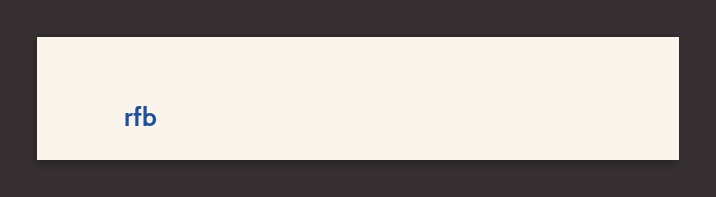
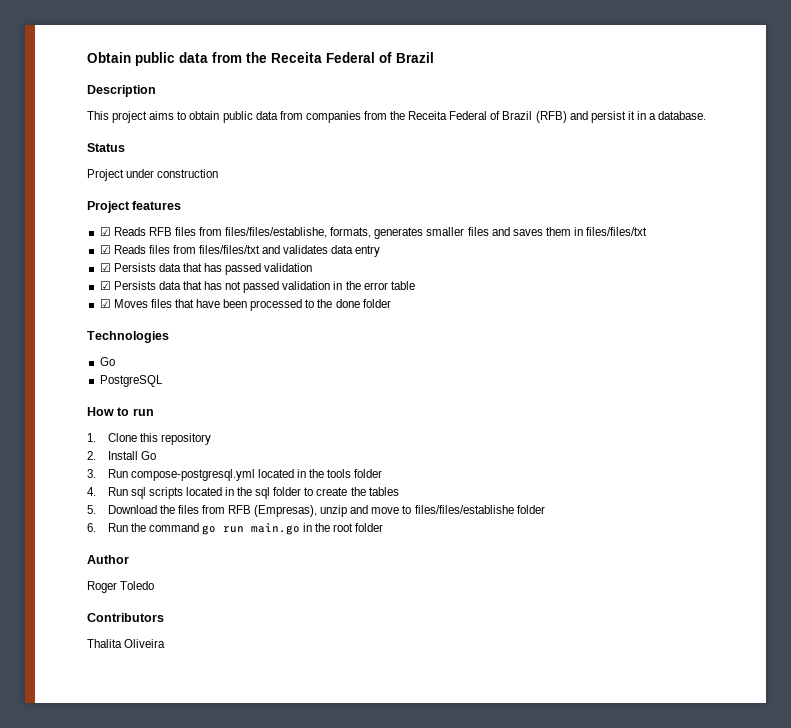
- rfb
+ Obtain public data from the Receita Federal of Brazil
+ Description
+ This project aims to obtain public data from companies from the Receita Federal of Brazil (RFB) and persist it in a database.
+ Status
+ Project under construction
+ Project features
+ ☑ Reads RFB files from files/files/establishe, formats, generates smaller files and saves them in files/files/txt
+ ☑ Reads files from files/files/txt and validates data entry
+ ☑ Persists data that has passed validation
+ ☑ Persists data that has not passed validation in the error table
+ ☑ Moves files that have been processed to the done folder
+ Technologies
+ Go
+ PostgreSQL
+ How to run
+ 1. Clone this repository
+ 2. Install Go
+ 3. Run compose-postgresql.yml located in the tools folder
+ 4. Run sql scripts located in the sql folder to create the tables
+ 5. Download the files from RFB (Empresas), unzip and move to files/files/establishe folder
+ 6. Run the command go run main.go in the root folder
+ Author
+ Roger Toledo
+ Contributors
+ Thalita Oliveira

